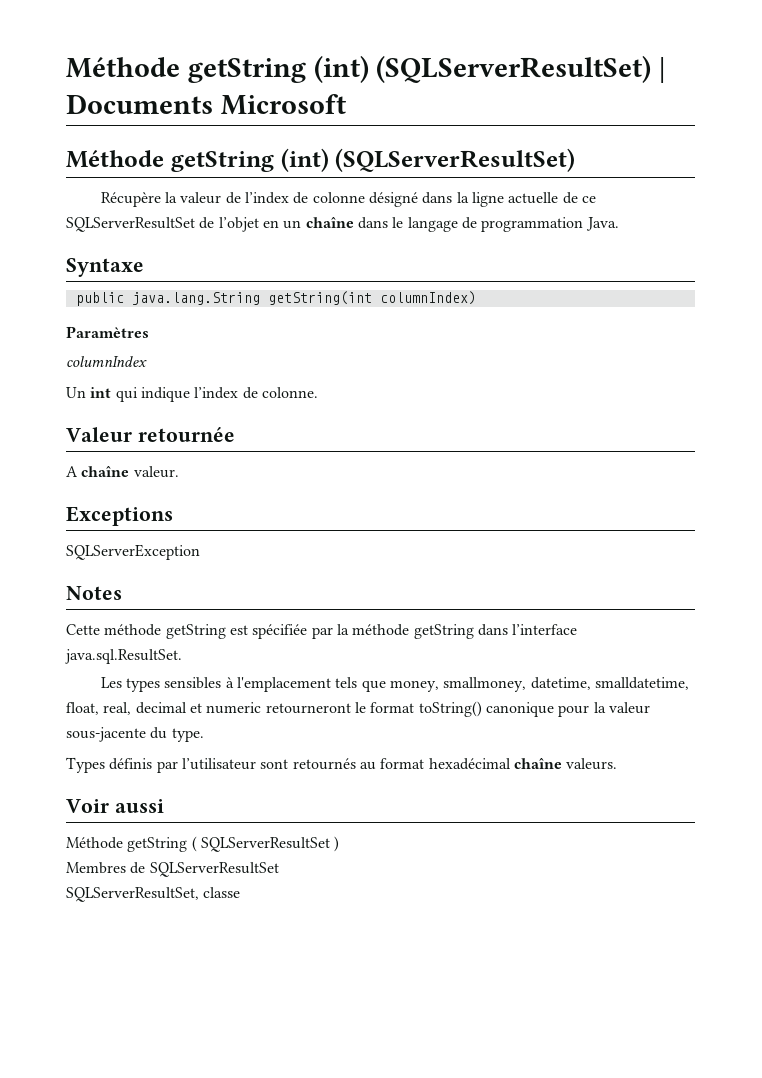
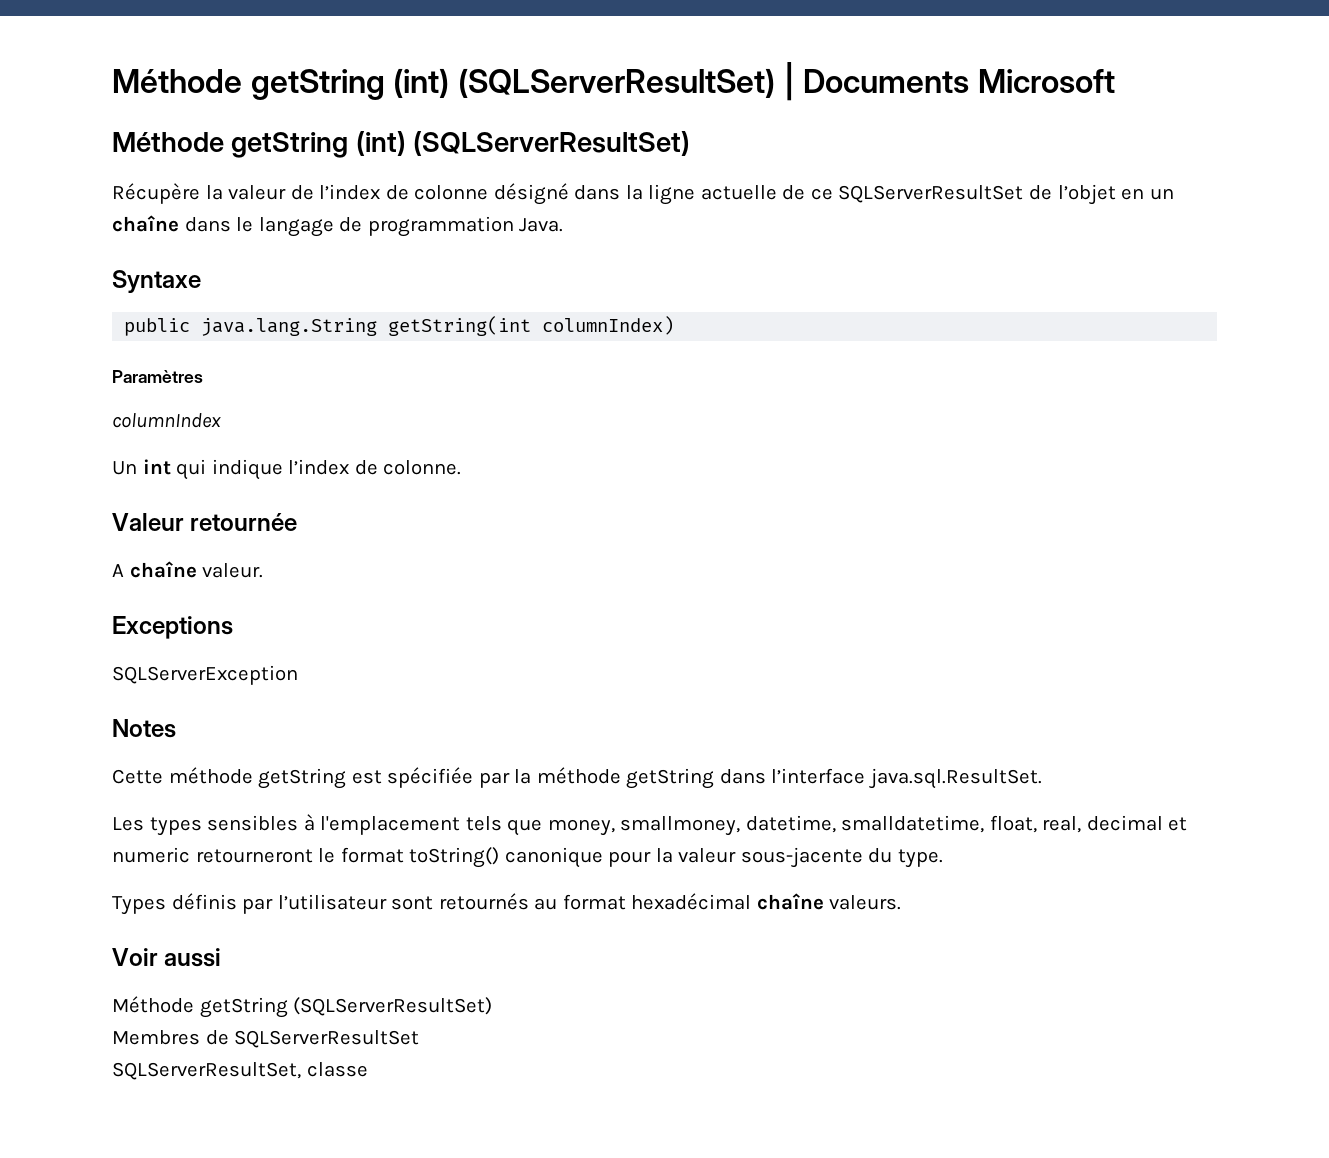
- Méthode getString ( SQLServerResultSet )
+ Méthode getString (SQLServerResultSet)

